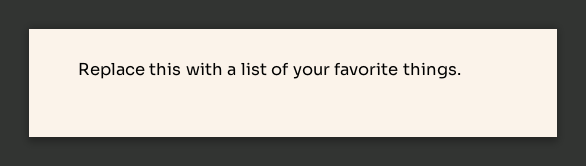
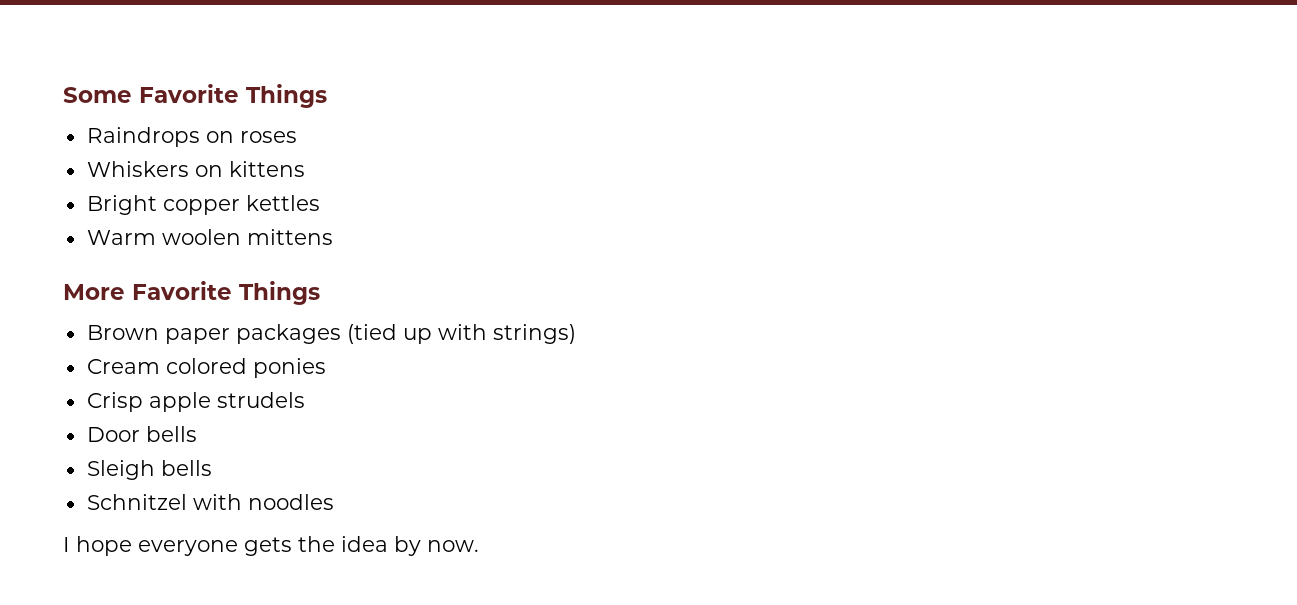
- Replace this with a list of your favorite things.
+ Some Favorite Things
+ Raindrops on roses
+ Whiskers on kittens
+ Bright copper kettles
+ Warm woolen mittens
+ More Favorite Things
+ Brown paper packages (tied up with strings)
+ Cream colored ponies
+ Crisp apple strudels
+ Door bells
+ Sleigh bells
+ Schnitzel with noodles
+ I hope everyone gets the idea by now.

